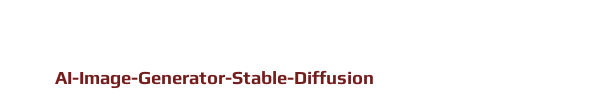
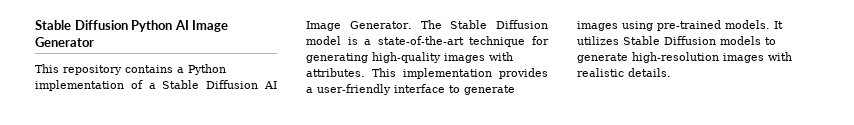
- AI-Image-Generator-Stable-Diffusion
+ Stable Diffusion Python AI Image Generator
+ This repository contains a Python implementation of a Stable Diffusion AI Image Generator. The Stable Diffusion model is a state-of-the-art technique for generating high-quality images with attributes. This implementation provides a user-friendly interface to generate images using pre-trained models. It utilizes Stable Diffusion models to generate high-resolution images with realistic details.

